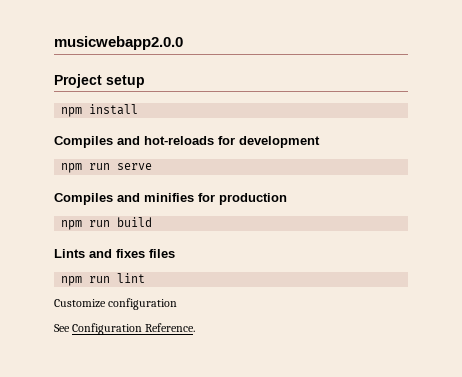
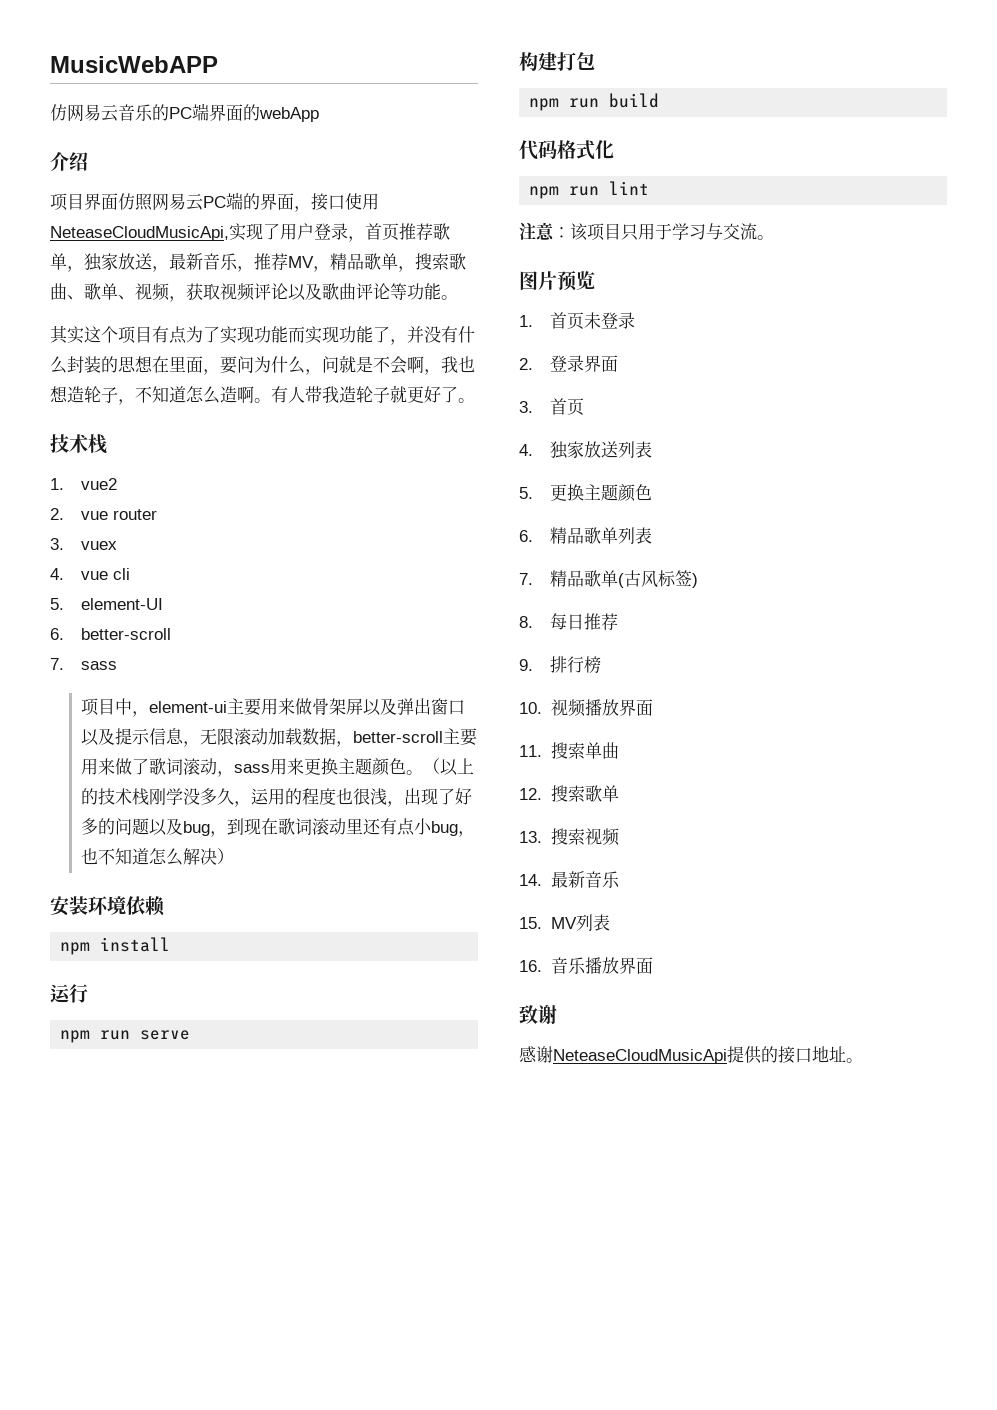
- musicwebapp2.0.0
- Project setup
+ MusicWebAPP
+ 仿网易云音乐的PC端界面的webApp
+ 介绍
+ 项目界面仿照网易云PC端的界面，接口使用NeteaseCloudMusicApi,实现了用户登录，首页推荐歌单，独家放送，最新音乐，推荐MV，精品歌单，搜索歌曲、歌单、视频，获取视频评论以及歌曲评论等功能。
+ 其实这个项目有点为了实现功能而实现功能了，并没有什么封装的思想在里面，要问为什么，问就是不会啊，我也想造轮子，不知道怎么造啊。有人带我造轮子就更好了。
+ 技术栈
+ 1. vue2
+ 2. vue router
+ 3. vuex
+ 4. vue cli
+ 5. element-UI
+ 6. better-scroll
+ 7. sass
+ 项目中，element-ui主要用来做骨架屏以及弹出窗口以及提示信息，无限滚动加载数据，better-scroll主要用来做了歌词滚动，sass用来更换主题颜色。（以上的技术栈刚学没多久，运用的程度也很浅，出现了好多的问题以及bug，到现在歌词滚动里还有点小bug，也不知道怎么解决）
+ 安装环境依赖
  npm install
- Compiles and hot-reloads for development
+ 运行
  npm run serve
- Compiles and minifies for production
+ 构建打包
- Lints and fixes files
+ 代码格式化
- Customize configuration
- See Configuration Reference.
+ 注意：该项目只用于学习与交流。
+ 图片预览
+ 1.首页未登录
+ 2.登录界面
+ 3.首页
+ 4.独家放送列表
+ 5.更换主题颜色
+ 6.精品歌单列表
+ 7.精品歌单(古风标签)
+ 8.每日推荐
+ 9.排行榜
+ 10.视频播放界面
+ 11.搜索单曲
+ 12.搜索歌单
+ 13.搜索视频
+ 14.最新音乐
+ 15. MV列表
+ 16.音乐播放界面
+ 致谢
+ 感谢NeteaseCloudMusicApi提供的接口地址。

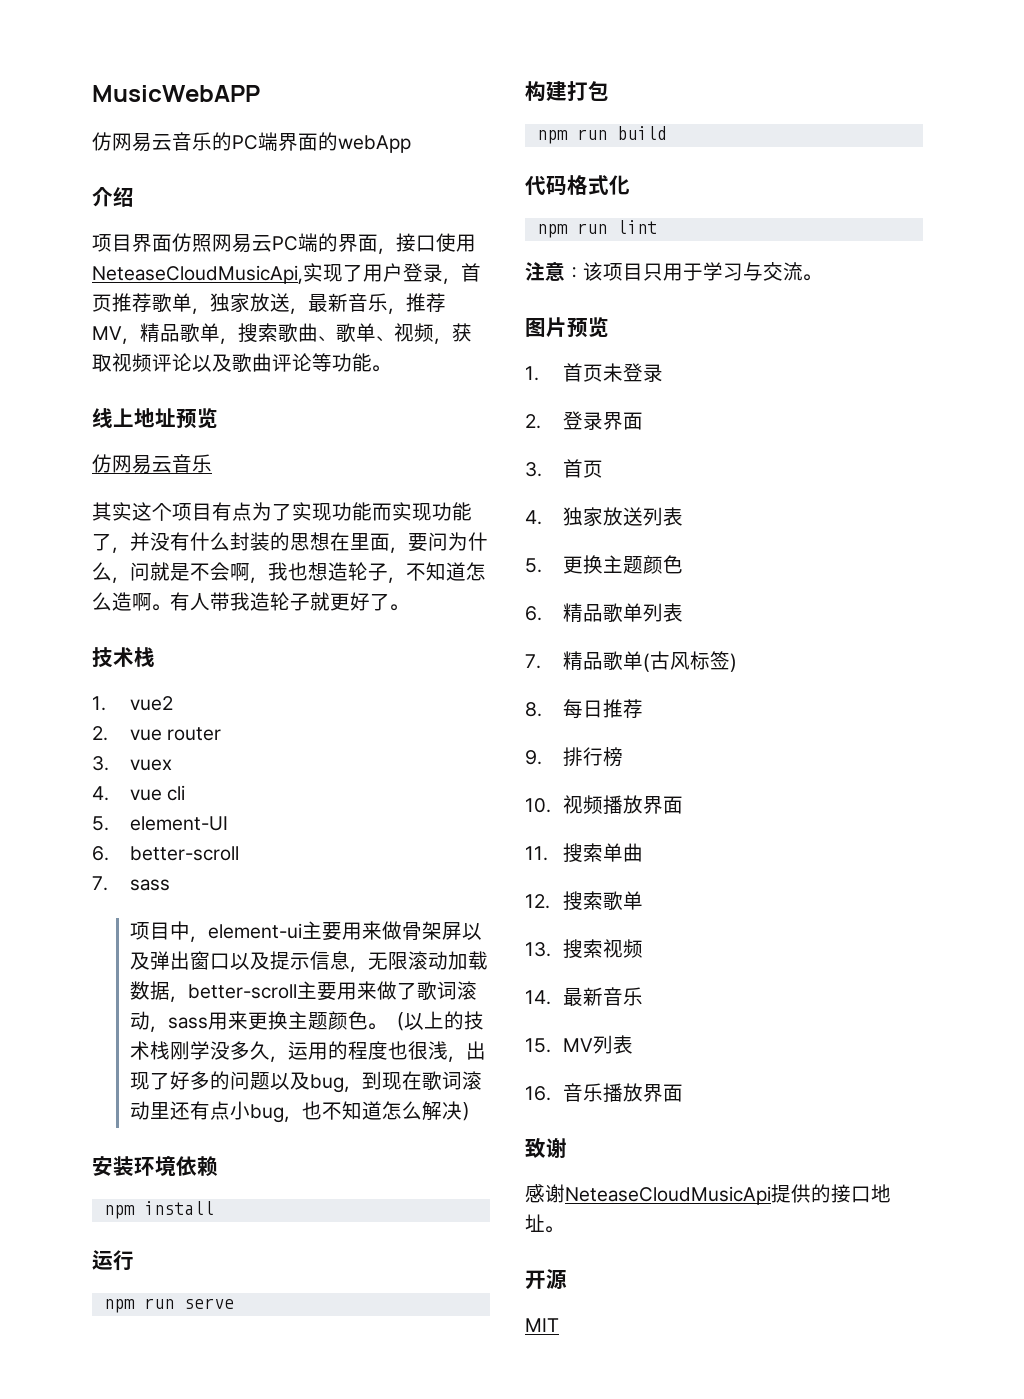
+ 线上地址预览
+ 仿网易云音乐
+ 开源
+ MIT

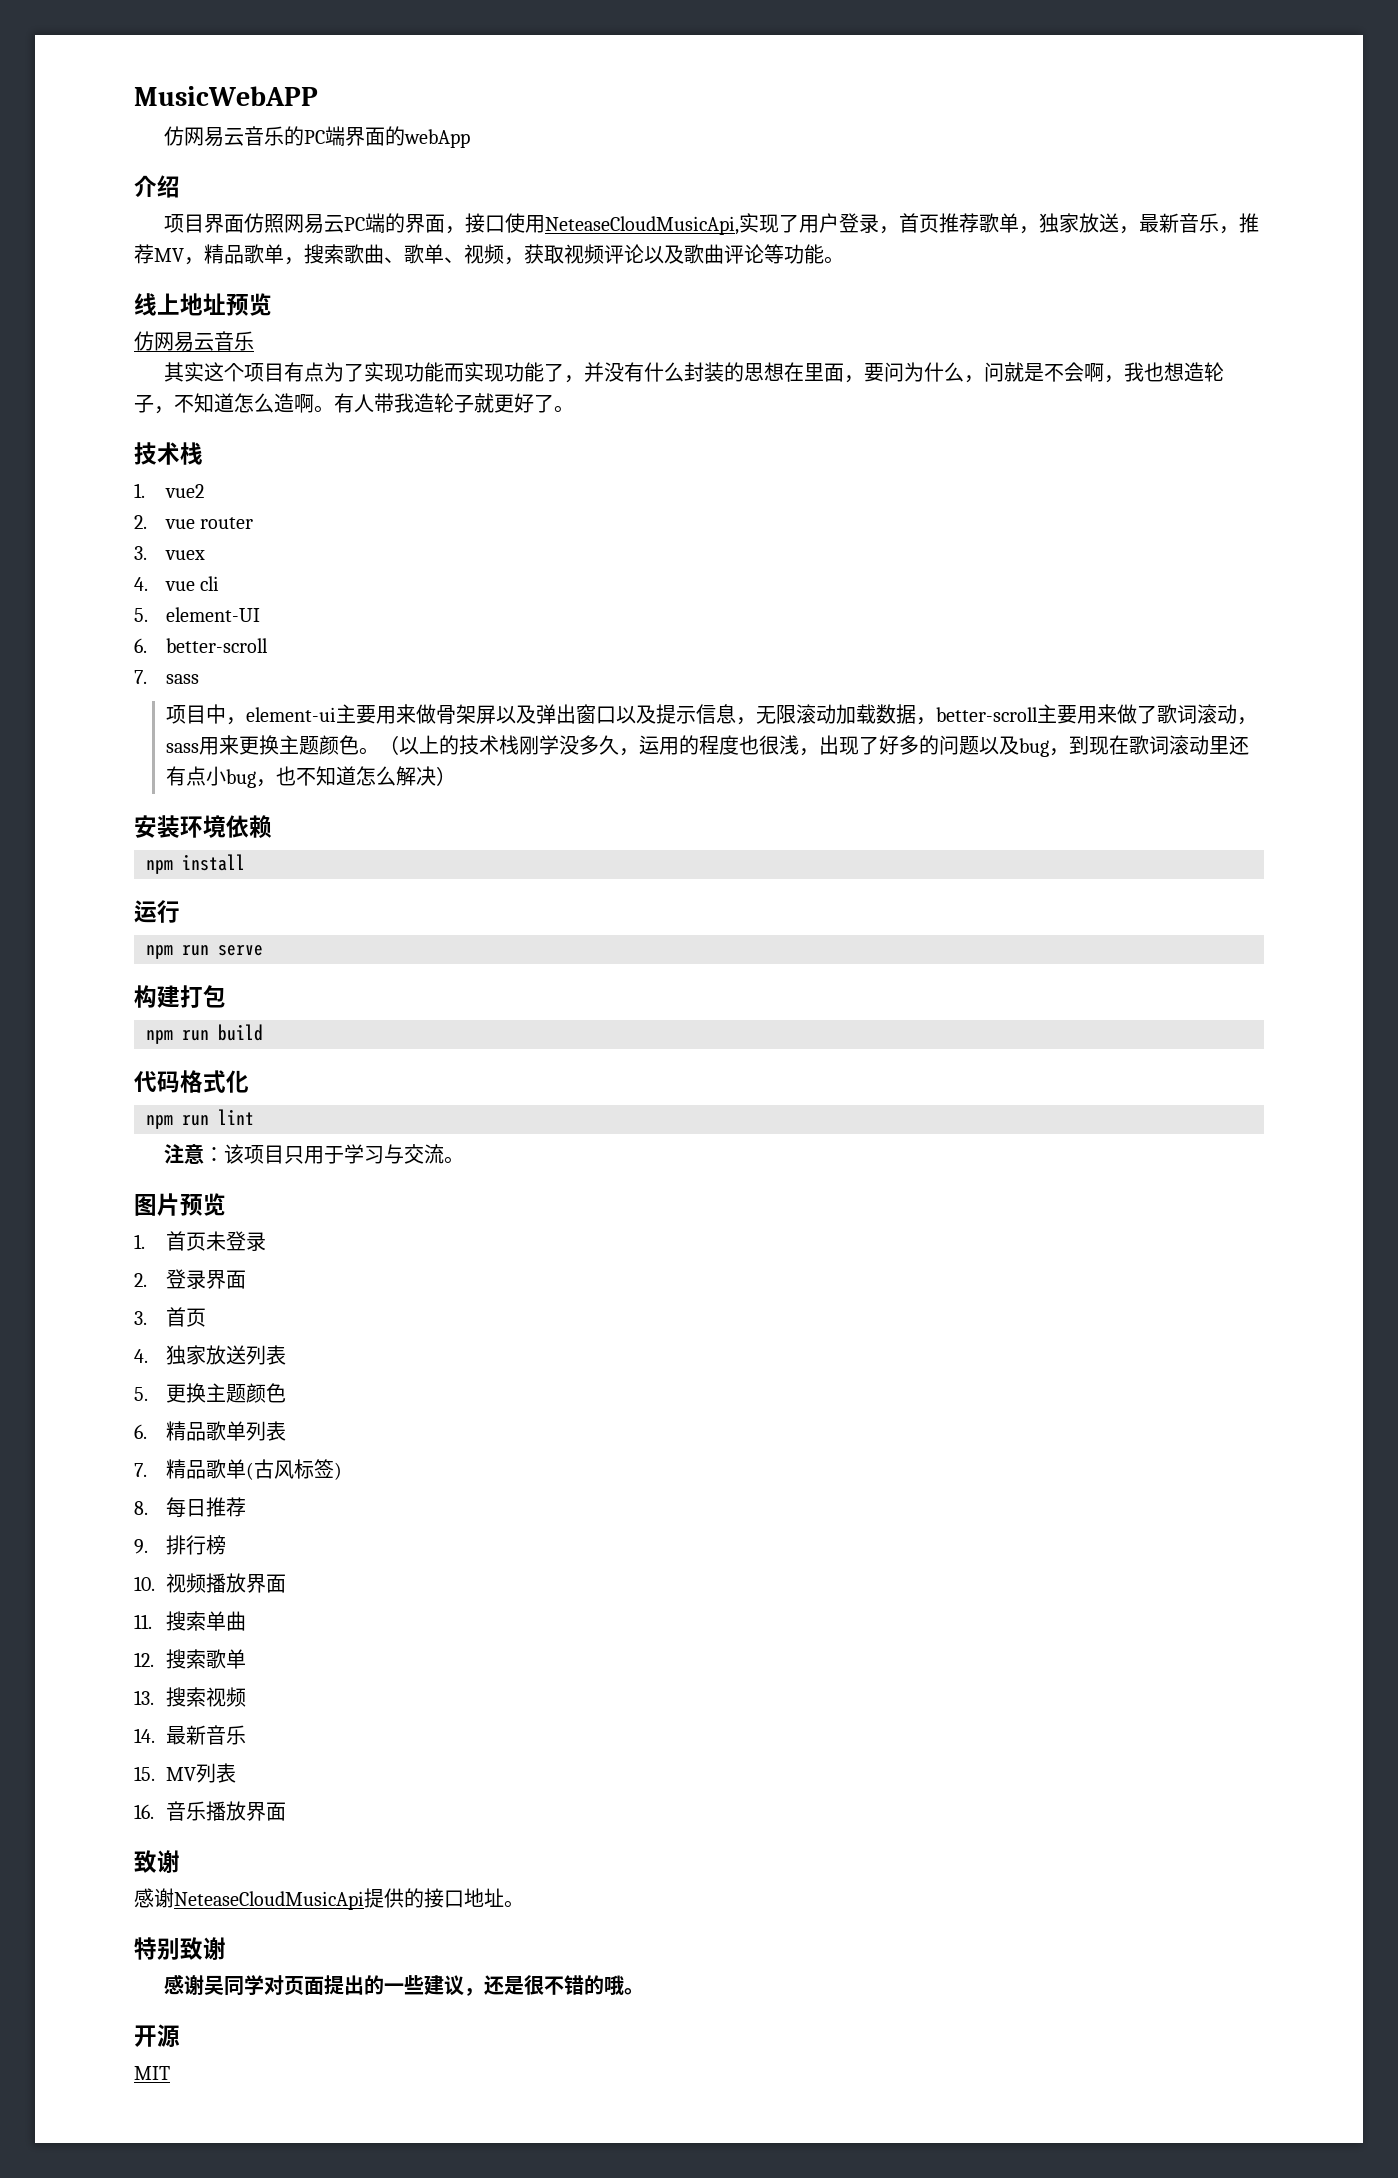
+ 特别致谢
+ 感谢吴同学对页面提出的一些建议，还是很不错的哦。

